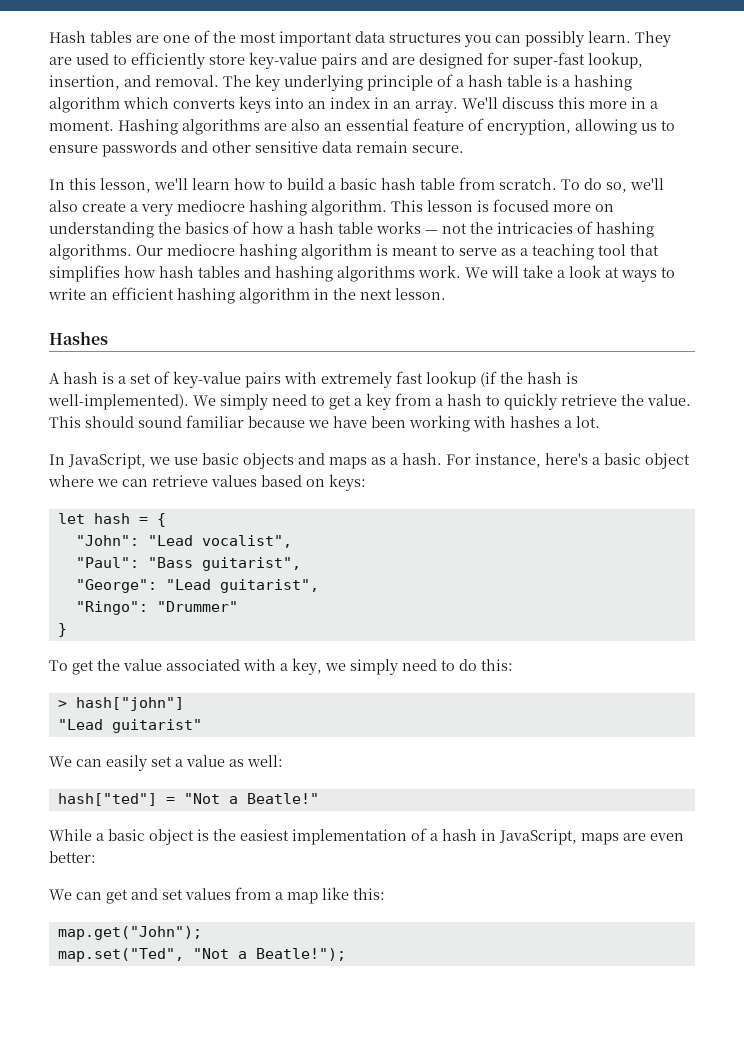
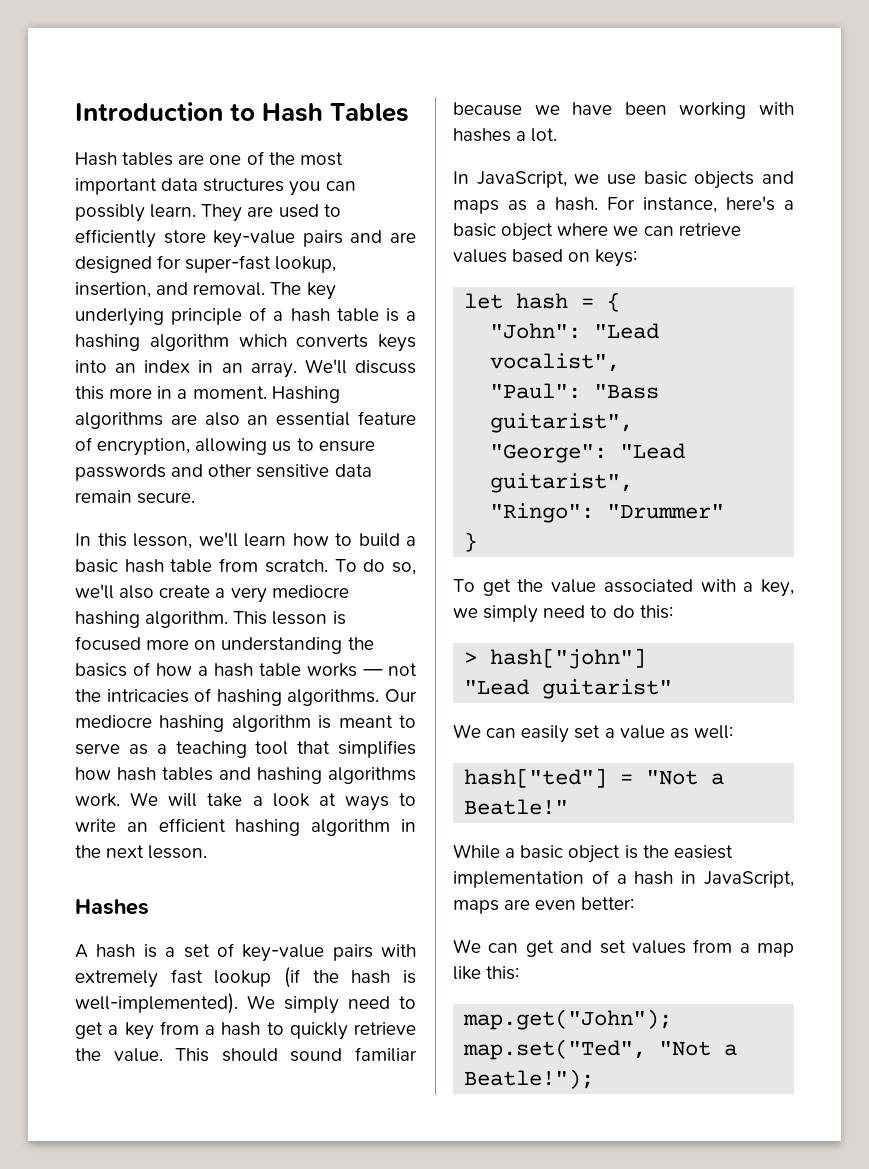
+ Introduction to Hash Tables

